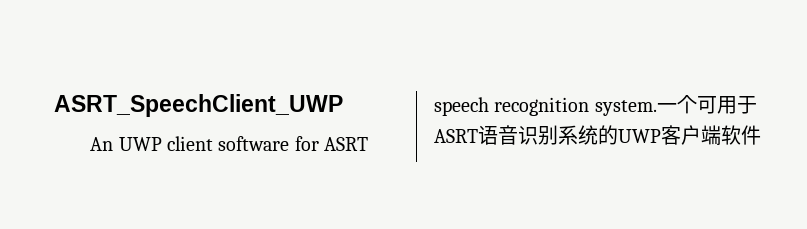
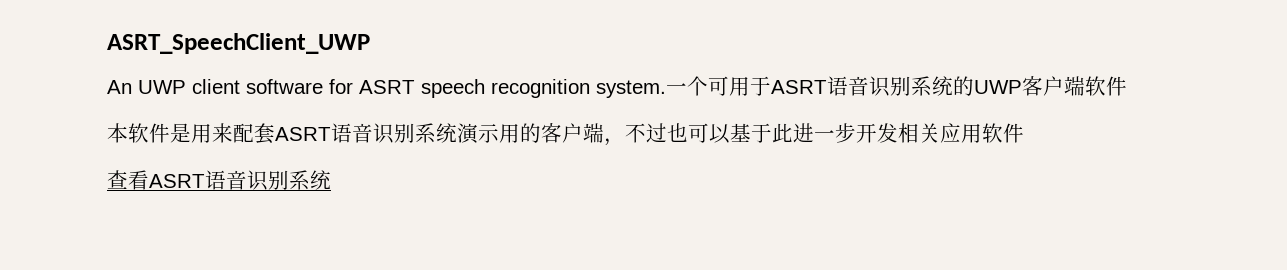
+ 本软件是用来配套ASRT语音识别系统演示用的客户端，不过也可以基于此进一步开发相关应用软件
+ 查看ASRT语音识别系统

